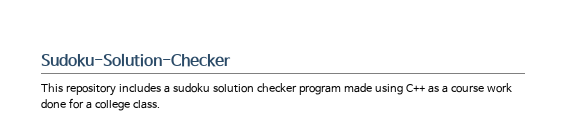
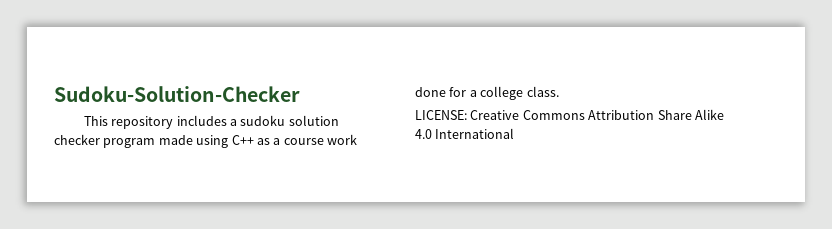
+ LICENSE: Creative Commons Attribution Share Alike 4.0 International

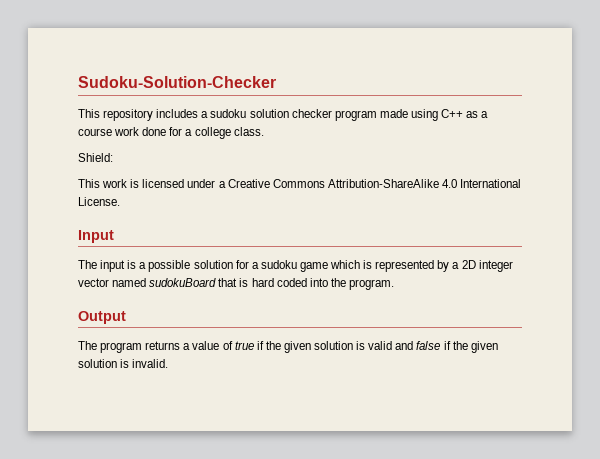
- LICENSE: Creative Commons Attribution Share Alike 4.0 International
+ Shield:
+ This work is licensed under a Creative Commons Attribution-ShareAlike 4.0 International License.
+ Input
+ The input is a possible solution for a sudoku game which is represented by a 2D integer vector named sudokuBoard that is hard coded into the program.
+ Output
+ The program returns a value of true if the given solution is valid and false if the given solution is invalid.

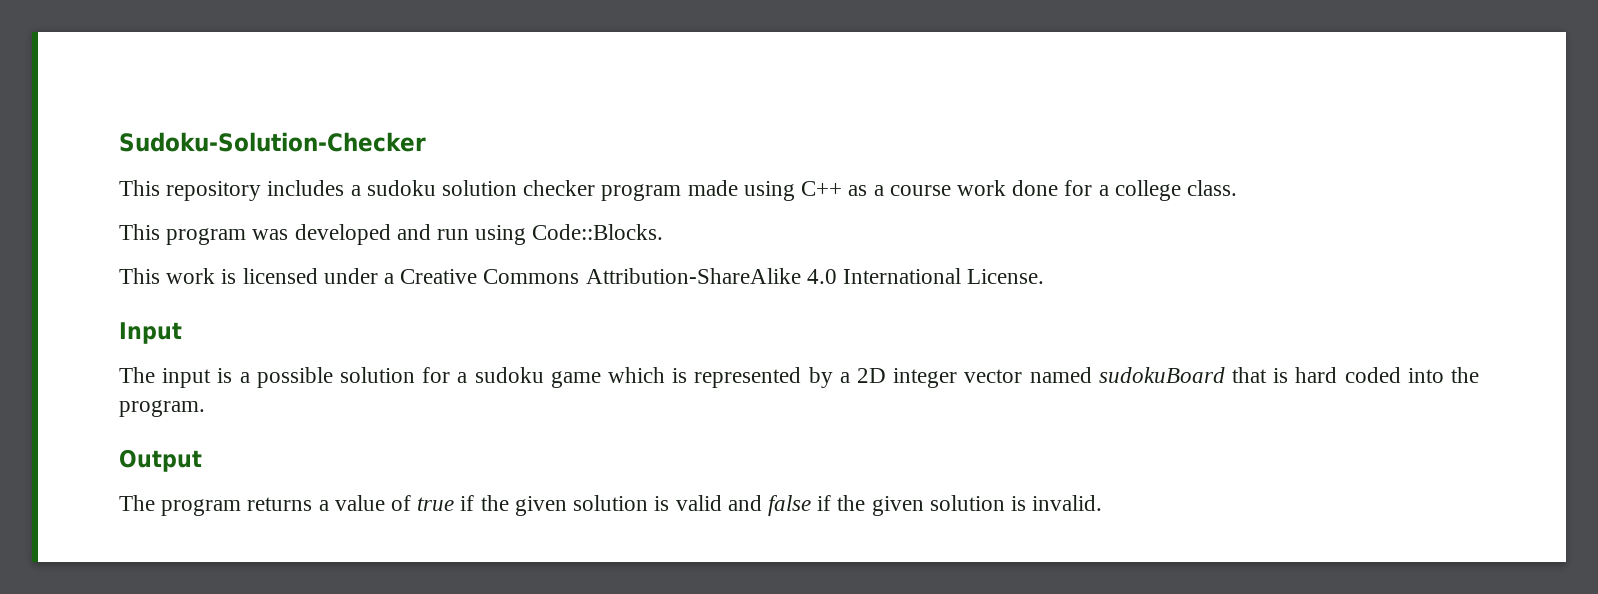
- Shield:
+ This program was developed and run using Code::Blocks.

